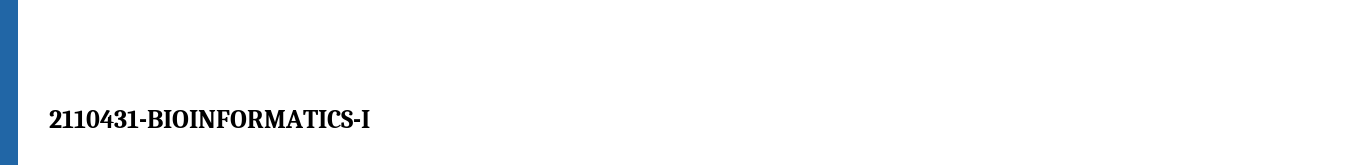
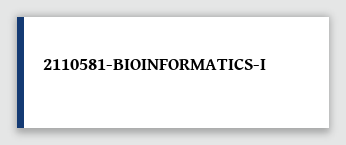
- 2110431-BIOINFORMATICS-I
+ 2110581-BIOINFORMATICS-I

